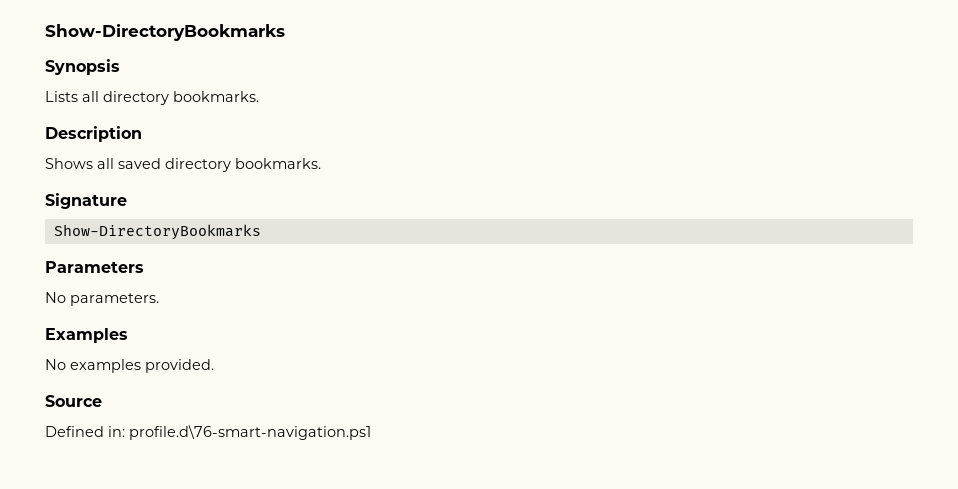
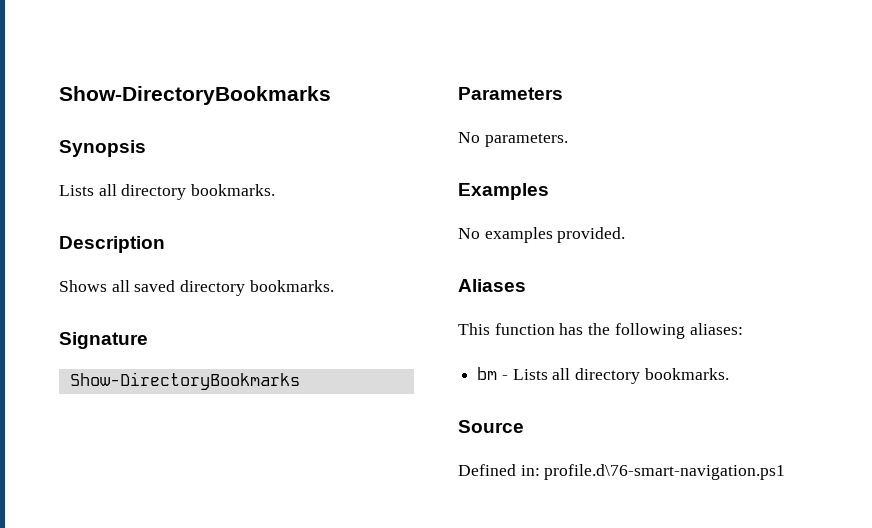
+ Aliases
+ This function has the following aliases:
+ bm - Lists all directory bookmarks.

